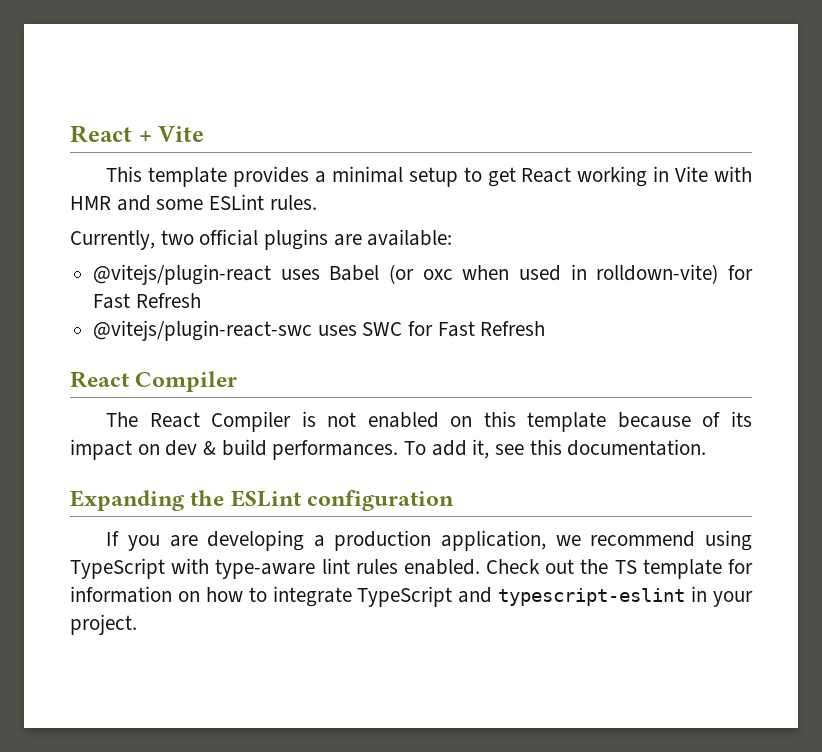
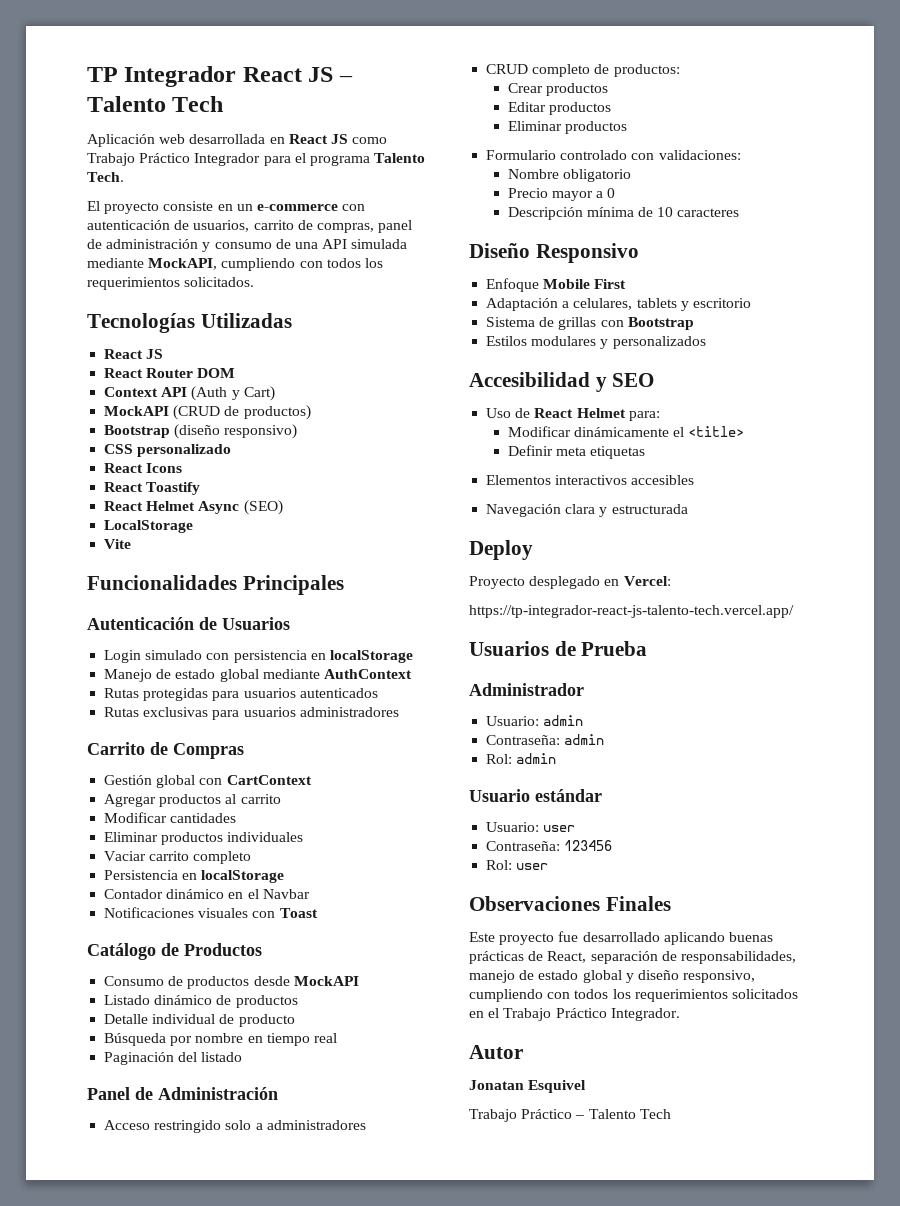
- React + Vite
- This template provides a minimal setup to get React working in Vite with HMR and some ESLint rules.
- Currently, two official plugins are available:
- @vitejs/plugin-react uses Babel (or oxc when used in rolldown-vite) for Fast Refresh
- @vitejs/plugin-react-swc uses SWC for Fast Refresh
- React Compiler
- The React Compiler is not enabled on this template because of its impact on dev & build performances. To add it, see this documentation.
- Expanding the ESLint configuration
- If you are developing a production application, we recommend using TypeScript with type-aware lint rules enabled. Check out the TS template for information on how to integrate TypeScript and typescript-eslint in your project.
+ TP Integrador React JS – Talento Tech
+ Aplicación web desarrollada en React JS como Trabajo Práctico Integrador para el programa Talento Tech.
+ El proyecto consiste en un e-commerce con autenticación de usuarios, carrito de compras, panel de administración y consumo de una API simulada mediante MockAPI, cumpliendo con todos los requerimientos solicitados.
+ Tecnologías Utilizadas
+ React JS
+ React Router DOM
+ Context API (Auth y Cart)
+ MockAPI (CRUD de productos)
+ Bootstrap (diseño responsivo)
+ CSS personalizado
+ React Icons
+ React Toastify
+ React Helmet Async (SEO)
+ LocalStorage
+ Vite
+ Funcionalidades Principales
+ Autenticación de Usuarios
+ Login simulado con persistencia en localStorage
+ Manejo de estado global mediante AuthContext
+ Rutas protegidas para usuarios autenticados
+ Rutas exclusivas para usuarios administradores
+ Carrito de Compras
+ Gestión global con CartContext
+ Agregar productos al carrito
+ Modificar cantidades
+ Eliminar productos individuales
+ Vaciar carrito completo
+ Persistencia en localStorage
+ Contador dinámico en el Navbar
+ Notificaciones visuales con Toast
+ Catálogo de Productos
+ Consumo de productos desde MockAPI
+ Listado dinámico de productos
+ Detalle individual de producto
+ Búsqueda por nombre en tiempo real
+ Paginación del listado
+ Panel de Administración
+ Acceso restringido solo a administradores
+ CRUD completo de productos:
+ Crear productos
+ Editar productos
+ Eliminar productos
+ Formulario controlado con validaciones:
+ Nombre obligatorio
+ Precio mayor a 0
+ Descripción mínima de 10 caracteres
+ Diseño Responsivo
+ Enfoque Mobile First
+ Adaptación a celulares, tablets y escritorio
+ Sistema de grillas con Bootstrap
+ Estilos modulares y personalizados
+ Accesibilidad y SEO
+ Uso de React Helmet para:
+ Modificar dinámicamente el <title>
+ Definir meta etiquetas
+ Elementos interactivos accesibles
+ Navegación clara y estructurada
+ Deploy
+ Proyecto desplegado en Vercel:
+ https://tp-integrador-react-js-talento-tech.vercel.app/
+ Usuarios de Prueba
+ Administrador
+ Usuario: admin
+ Contraseña: admin
+ Rol: admin
+ Usuario estándar
+ Usuario: user
+ Contraseña: 123456
+ Rol: user
+ Observaciones Finales
+ Este proyecto fue desarrollado aplicando buenas prácticas de React, separación de responsabilidades, manejo de estado global y diseño responsivo, cumpliendo con todos los requerimientos solicitados en el Trabajo Práctico Integrador.
+ Autor
+ Jonatan Esquivel
+ Trabajo Práctico – Talento Tech

